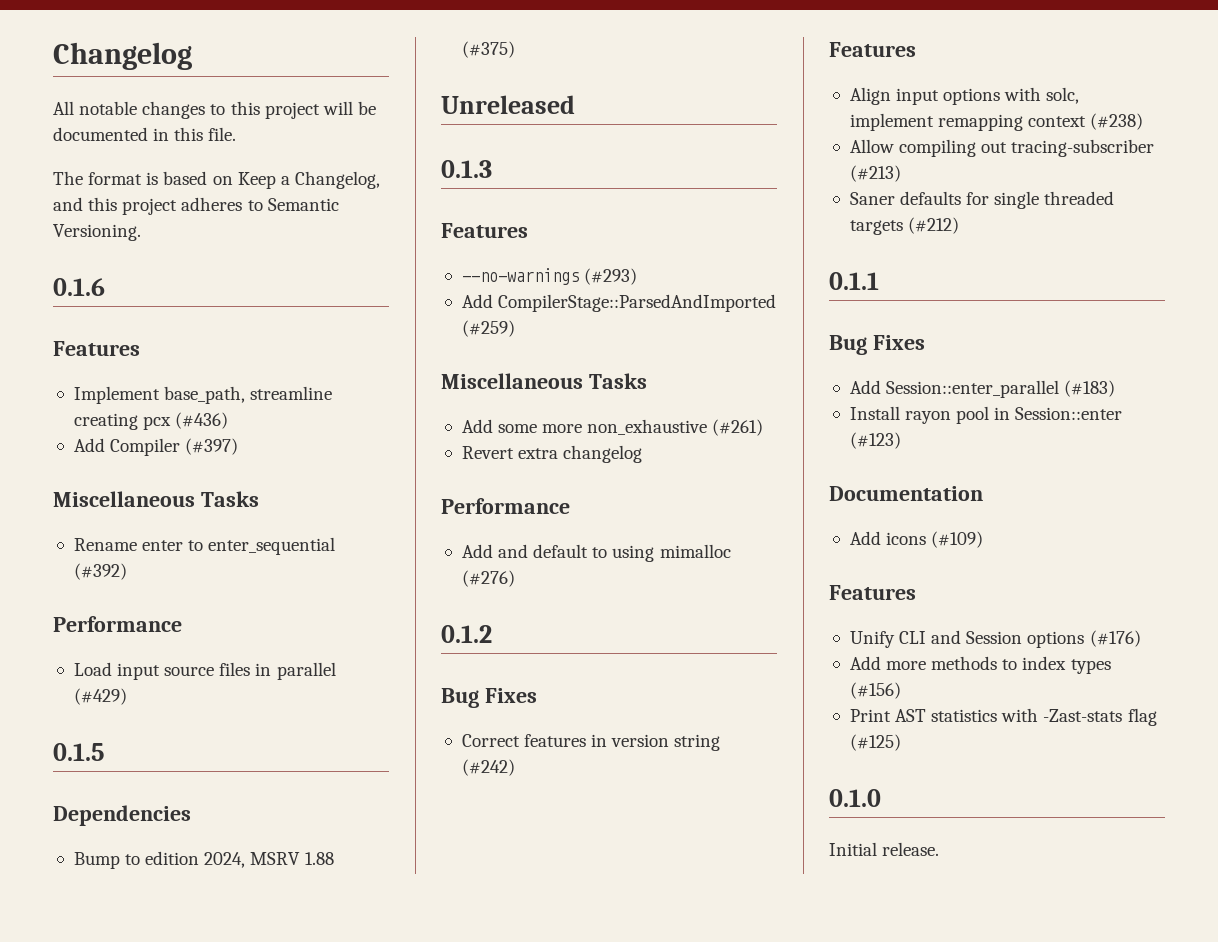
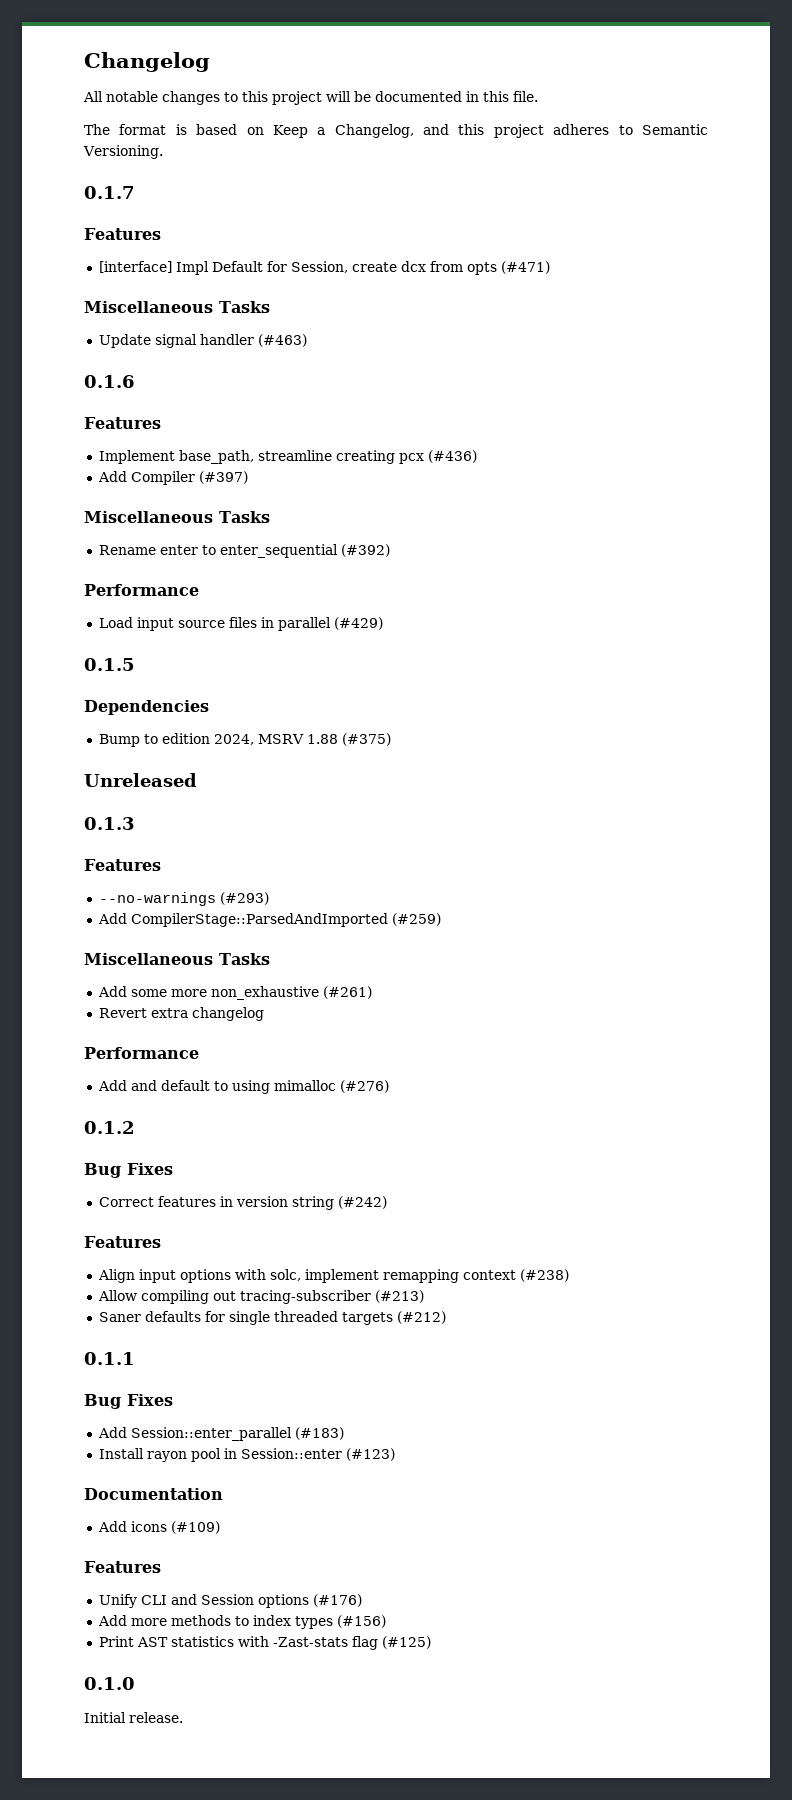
+ 0.1.7
+ Features
+ [interface] Impl Default for Session, create dcx from opts (#471)
+ Miscellaneous Tasks
+ Update signal handler (#463)

